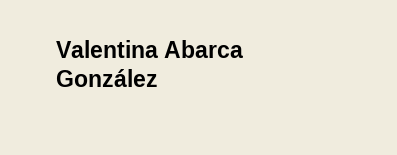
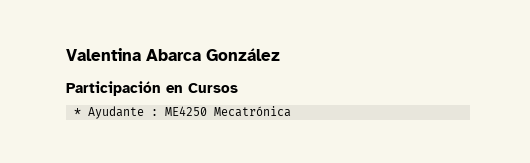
+ Participación en Cursos
+ * Ayudante : ME4250 Mecatrónica

